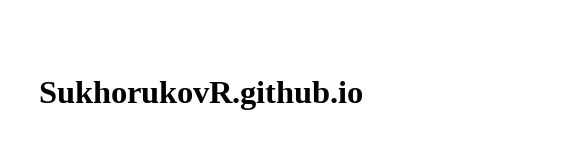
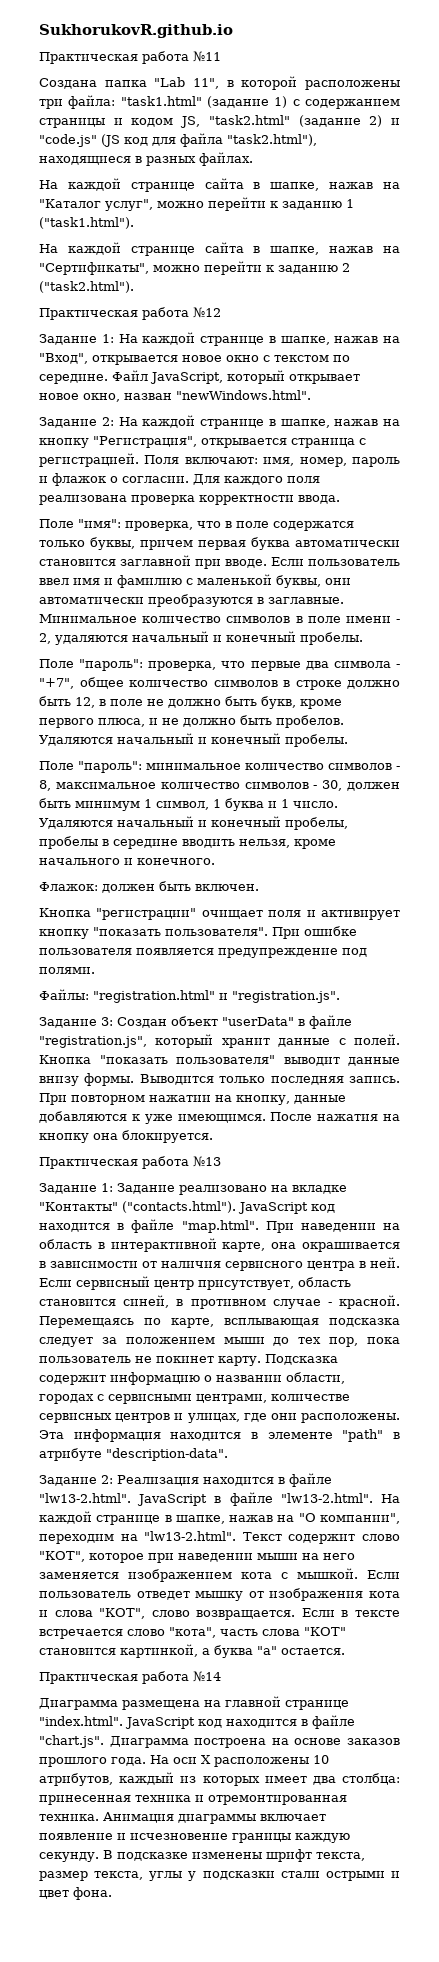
+ Практическая работа №11
+ Создана папка "Lab 11", в которой расположены три файла: "task1.html" (задание 1) с содержанием страницы и кодом JS, "task2.html" (задание 2) и "code.js" (JS код для файла "task2.html"), находящиеся в разных файлах.
+ На каждой странице сайта в шапке, нажав на "Каталог услуг", можно перейти к заданию 1 ("task1.html").
+ На каждой странице сайта в шапке, нажав на "Сертификаты", можно перейти к заданию 2 ("task2.html").
+ Практическая работа №12
+ Задание 1: На каждой странице в шапке, нажав на "Вход", открывается новое окно с текстом по середине. Файл JavaScript, который открывает новое окно, назван "newWindows.html".
+ Задание 2: На каждой странице в шапке, нажав на кнопку "Регистрация", открывается страница с регистрацией. Поля включают: имя, номер, пароль и флажок о согласии. Для каждого поля реализована проверка корректности ввода.
+ Поле "имя": проверка, что в поле содержатся только буквы, причем первая буква автоматически становится заглавной при вводе. Если пользователь ввел имя и фамилию с маленькой буквы, они автоматически преобразуются в заглавные. Минимальное количество символов в поле имени - 2, удаляются начальный и конечный пробелы.
+ Поле "пароль": проверка, что первые два символа - "+7", общее количество символов в строке должно быть 12, в поле не должно быть букв, кроме первого плюса, и не должно быть пробелов. Удаляются начальный и конечный пробелы.
+ Поле "пароль": минимальное количество символов - 8, максимальное количество символов - 30, должен быть минимум 1 символ, 1 буква и 1 число. Удаляются начальный и конечный пробелы, пробелы в середине вводить нельзя, кроме начального и конечного.
+ Флажок: должен быть включен.
+ Кнопка "регистрации" очищает поля и активирует кнопку "показать пользователя". При ошибке пользователя появляется предупреждение под полями.
+ Файлы: "registration.html" и "registration.js".
+ Задание 3: Создан объект "userData" в файле "registration.js", который хранит данные с полей. Кнопка "показать пользователя" выводит данные внизу формы. Выводится только последняя запись. При повторном нажатии на кнопку, данные добавляются к уже имеющимся. После нажатия на кнопку она блокируется.
+ Практическая работа №13
+ Задание 1: Задание реализовано на вкладке "Контакты" ("contacts.html"). JavaScript код находится в файле "map.html". При наведении на область в интерактивной карте, она окрашивается в зависимости от наличия сервисного центра в ней. Если сервисный центр присутствует, область становится синей, в противном случае - красной. Перемещаясь по карте, всплывающая подсказка следует за положением мыши до тех пор, пока пользователь не покинет карту. Подсказка содержит информацию о названии области, городах с сервисными центрами, количестве сервисных центров и улицах, где они расположены. Эта информация находится в элементе "path" в атрибуте "description-data".
+ Задание 2: Реализация находится в файле "lw13-2.html". JavaScript в файле "lw13-2.html". На каждой странице в шапке, нажав на "О компании", переходим на "lw13-2.html". Текст содержит слово "КОТ", которое при наведении мыши на него заменяется изображением кота с мышкой. Если пользователь отведет мышку от изображения кота и слова "КОТ", слово возвращается. Если в тексте встречается слово "кота", часть слова "КОТ" становится картинкой, а буква "а" остается.
+ Практическая работа №14
+ Диаграмма размещена на главной странице "index.html". JavaScript код находится в файле "chart.js". Диаграмма построена на основе заказов прошлого года. На оси X расположены 10 атрибутов, каждый из которых имеет два столбца: принесенная техника и отремонтированная техника. Анимация диаграммы включает появление и исчезновение границы каждую секунду. В подсказке изменены шрифт текста, размер текста, углы у подсказки стали острыми и цвет фона.

